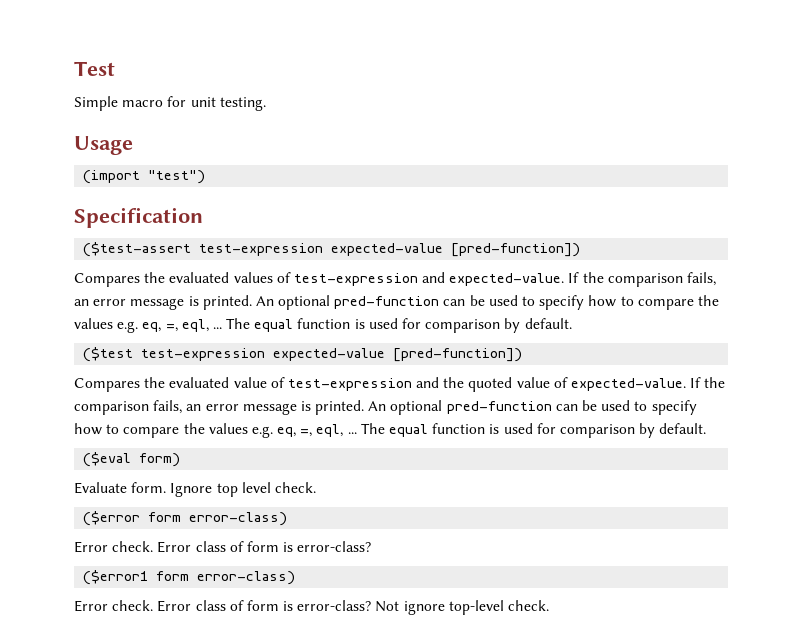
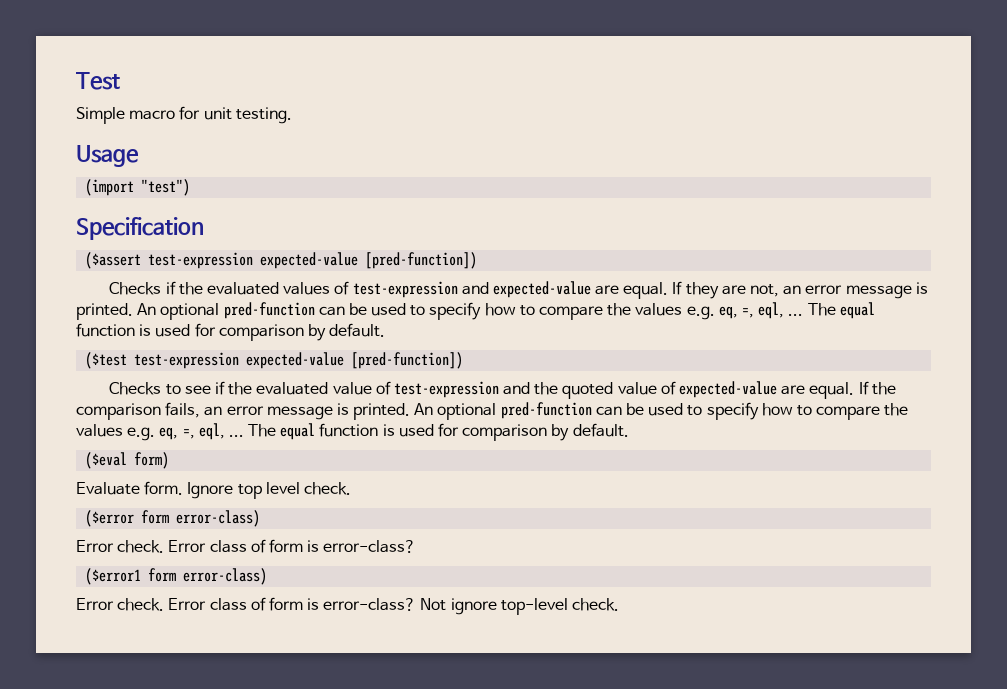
- ($test-assert test-expression expected-value [pred-function])
- Compares the evaluated values of test-expression and expected-value. If the comparison fails, an error message is printed.
+ ($assert test-expression expected-value [pred-function])
+ Checks if the evaluated values of test-expression and expected-value are equal. If they are not, an error message is printed.
- Compares the evaluated value of test-expression and the quoted value of expected-value.
+ Checks to see if the evaluated value of test-expression and the quoted value of expected-value are equal.

